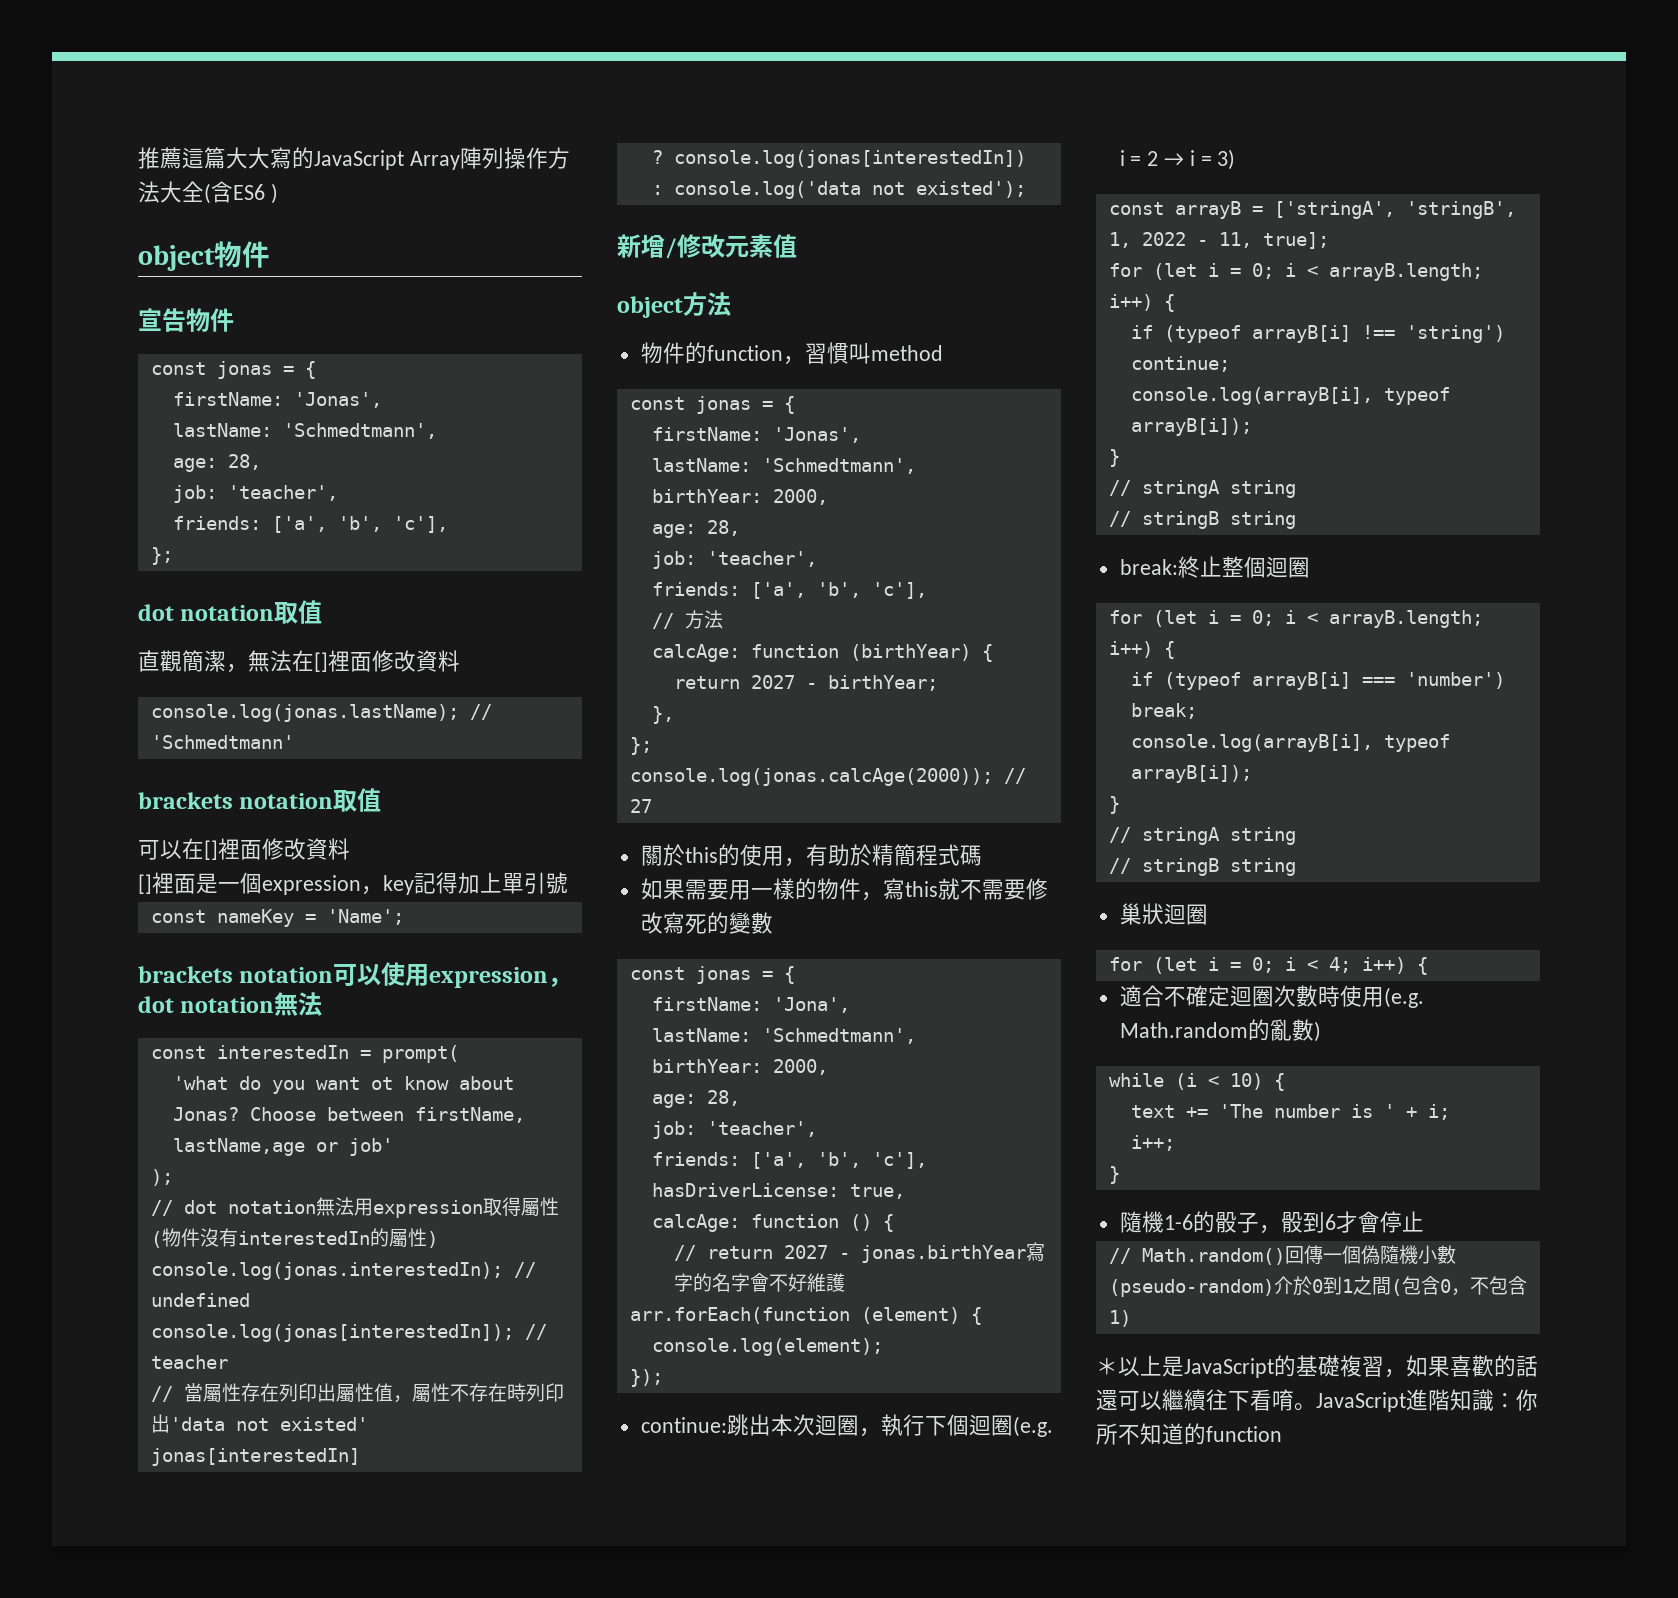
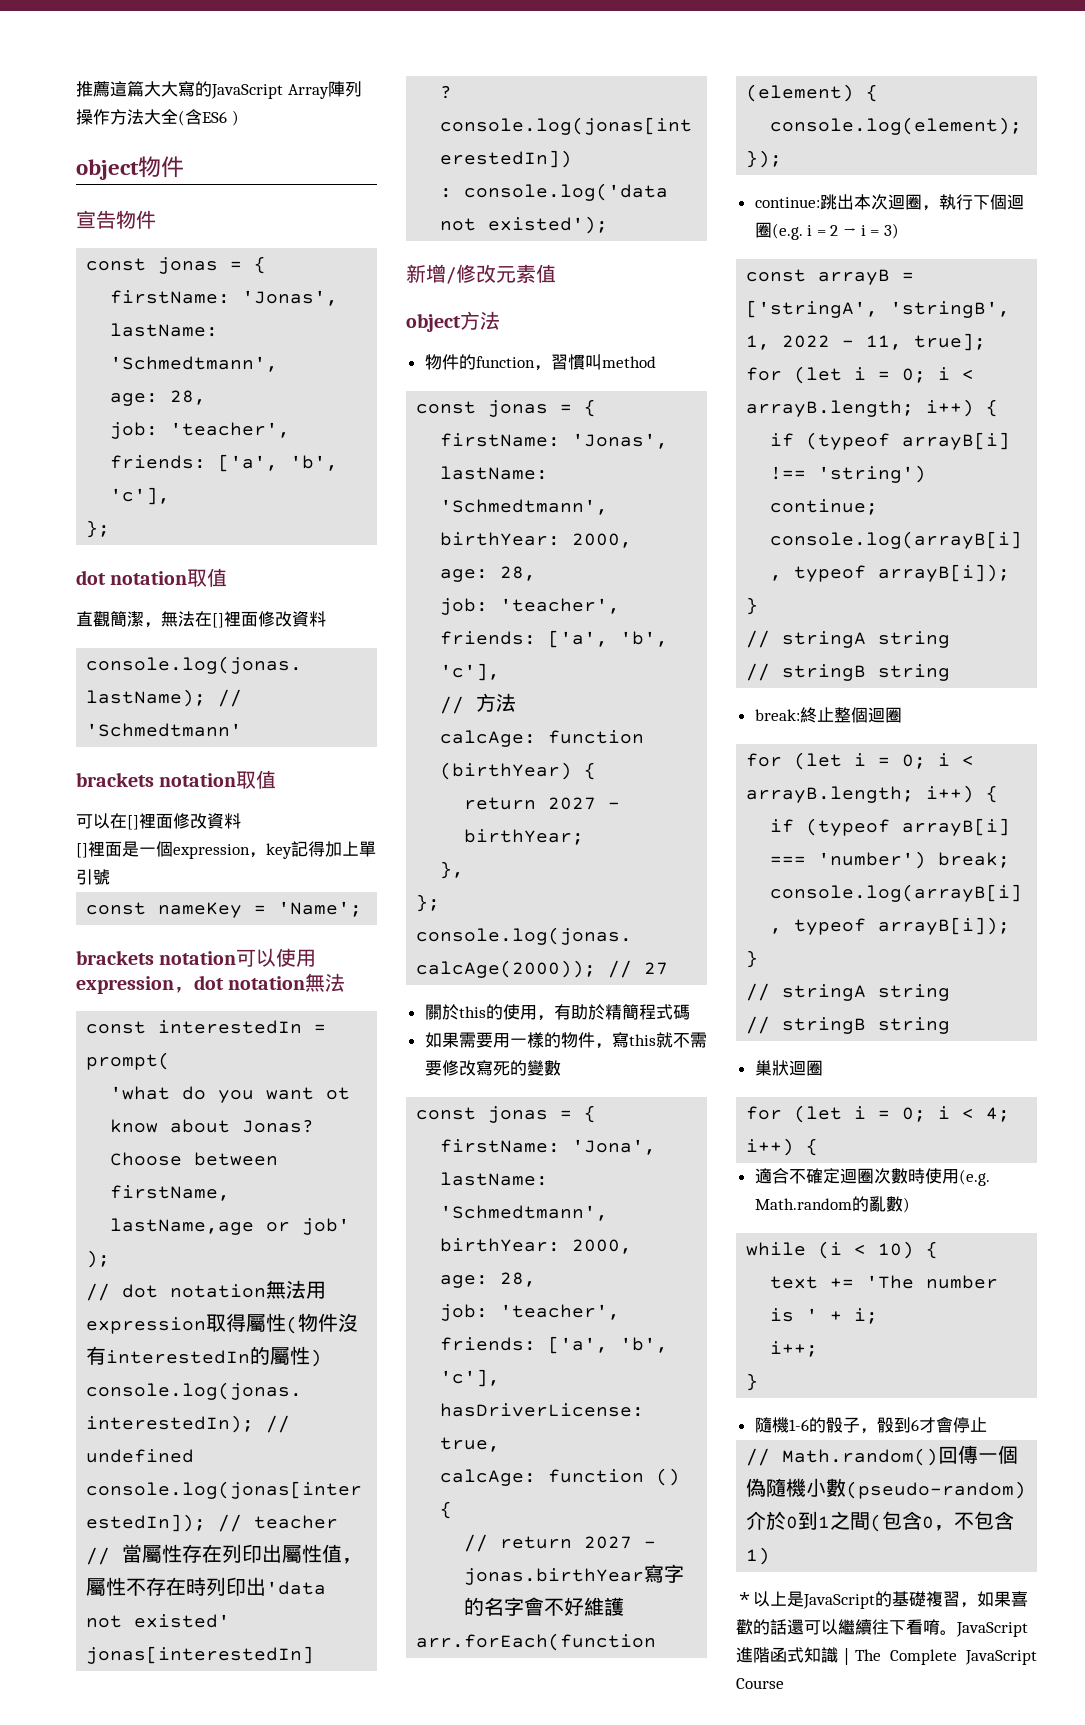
- JavaScript進階知識：你所不知道的function
+ JavaScript進階函式知識｜The Complete JavaScript Course

